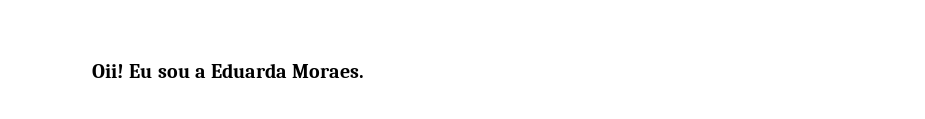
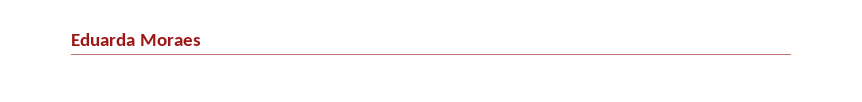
- Oii! Eu sou a Eduarda Moraes.
+ Eduarda Moraes

